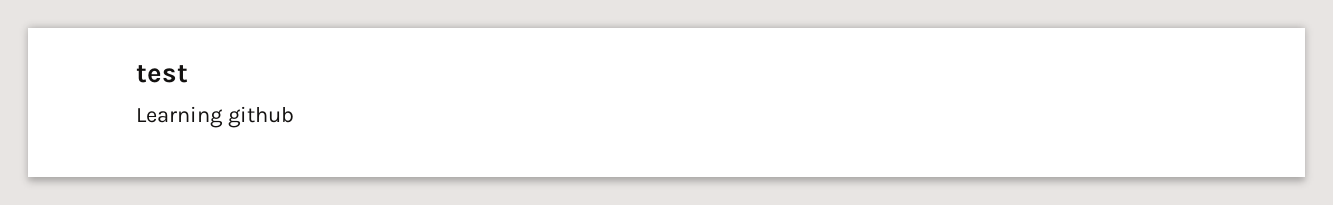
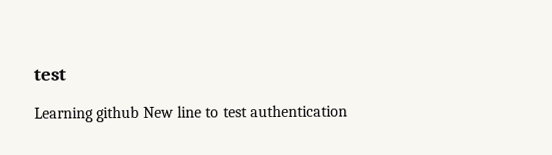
- Learning github
+ Learning github New line to test authentication

